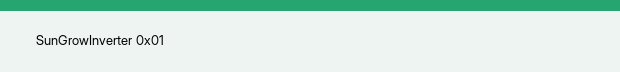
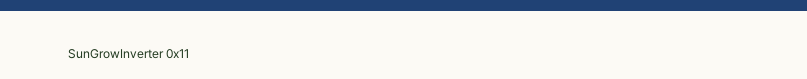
- SunGrowInverter 0x01
+ SunGrowInverter 0x11

